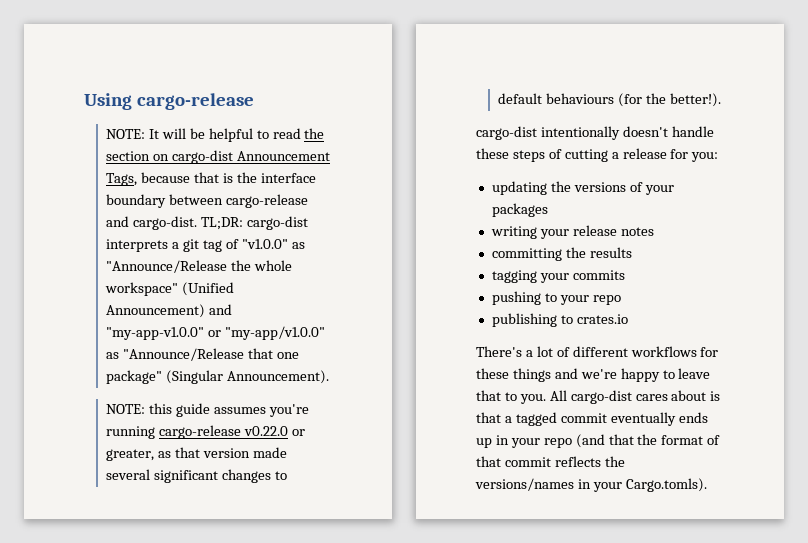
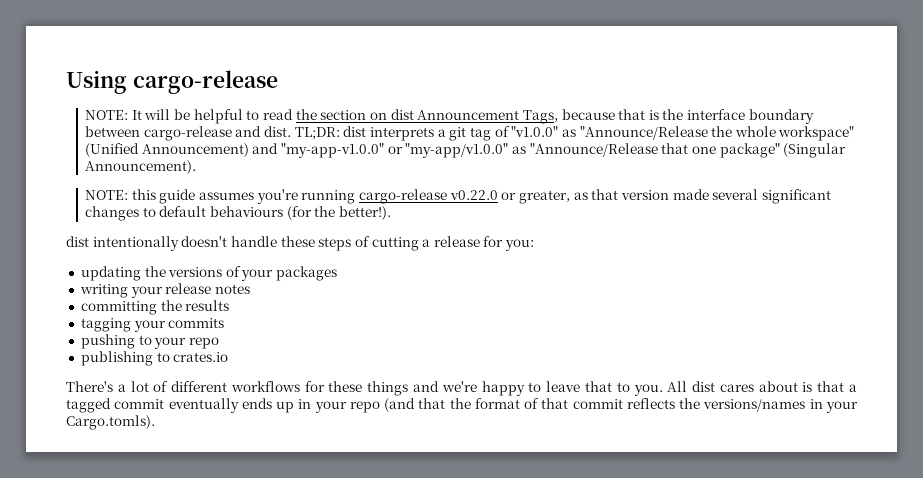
- NOTE: It will be helpful to read the section on cargo-dist Announcement Tags, because that is the interface boundary between cargo-release and cargo-dist. TL;DR: cargo-dist interprets a git tag of "v1.0.0" as "Announce/Release the whole workspace" (Unified Announcement) and "my-app-v1.0.0" or "my-app/v1.0.0" as "Announce/Release that one package" (Singular Announcement).
+ NOTE: It will be helpful to read the section on dist Announcement Tags, because that is the interface boundary between cargo-release and dist. TL;DR: dist interprets a git tag of "v1.0.0" as "Announce/Release the whole workspace" (Unified Announcement) and "my-app-v1.0.0" or "my-app/v1.0.0" as "Announce/Release that one package" (Singular Announcement).
- cargo-dist intentionally doesn't handle these steps of cutting a release for you:
+ dist intentionally doesn't handle these steps of cutting a release for you:
- All cargo-dist cares about is that a tagged commit eventually ends up in your repo (and that the format of that commit reflects the versions/names in your Cargo.tomls).
+ All dist cares about is that a tagged commit eventually ends up in your repo (and that the format of that commit reflects the versions/names in your Cargo.tomls).

